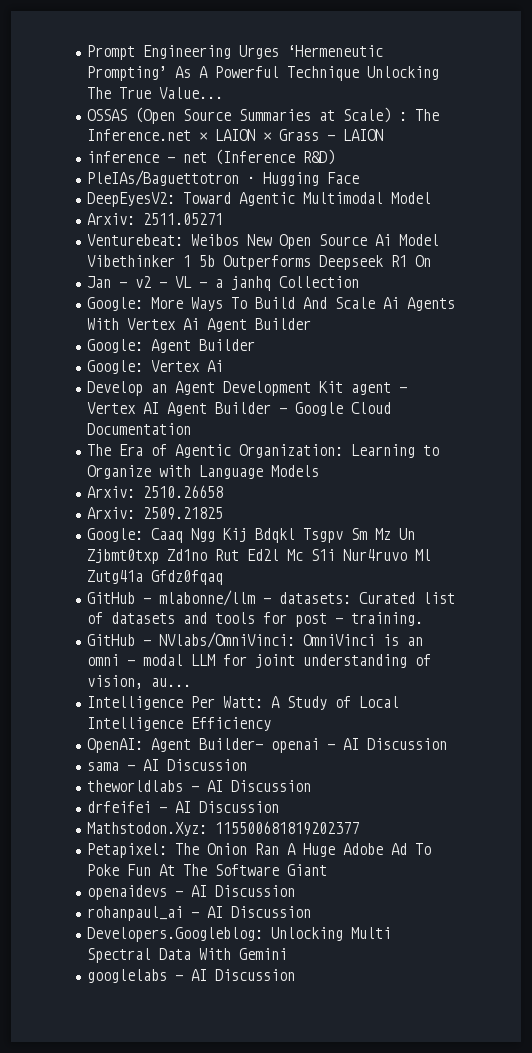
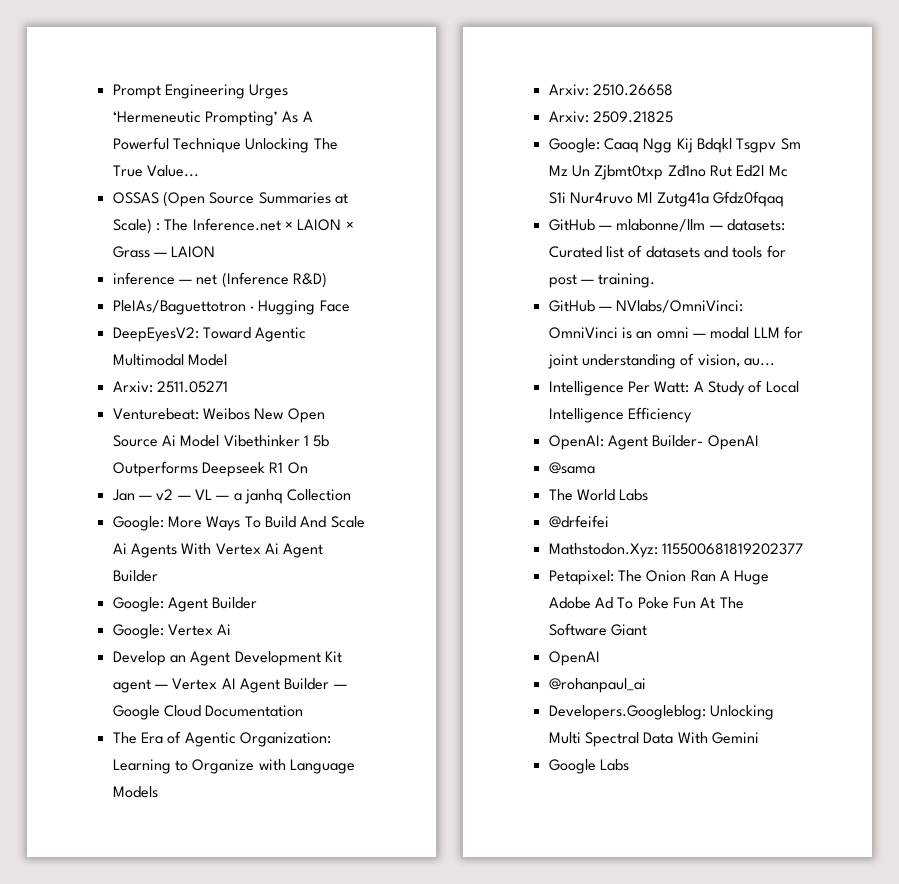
- OpenAI: Agent Builder- openai — AI Discussion
- sama — AI Discussion
- theworldlabs — AI Discussion
- drfeifei — AI Discussion
+ OpenAI: Agent Builder- OpenAI
+ @sama
+ The World Labs
+ @drfeifei
  Petapixel: The Onion Ran A Huge Adobe Ad To Poke Fun At The Software Giant
- openaidevs — AI Discussion
- rohanpaul_ai — AI Discussion
+ OpenAI
+ @rohanpaul_ai
- googlelabs — AI Discussion
+ Google Labs

